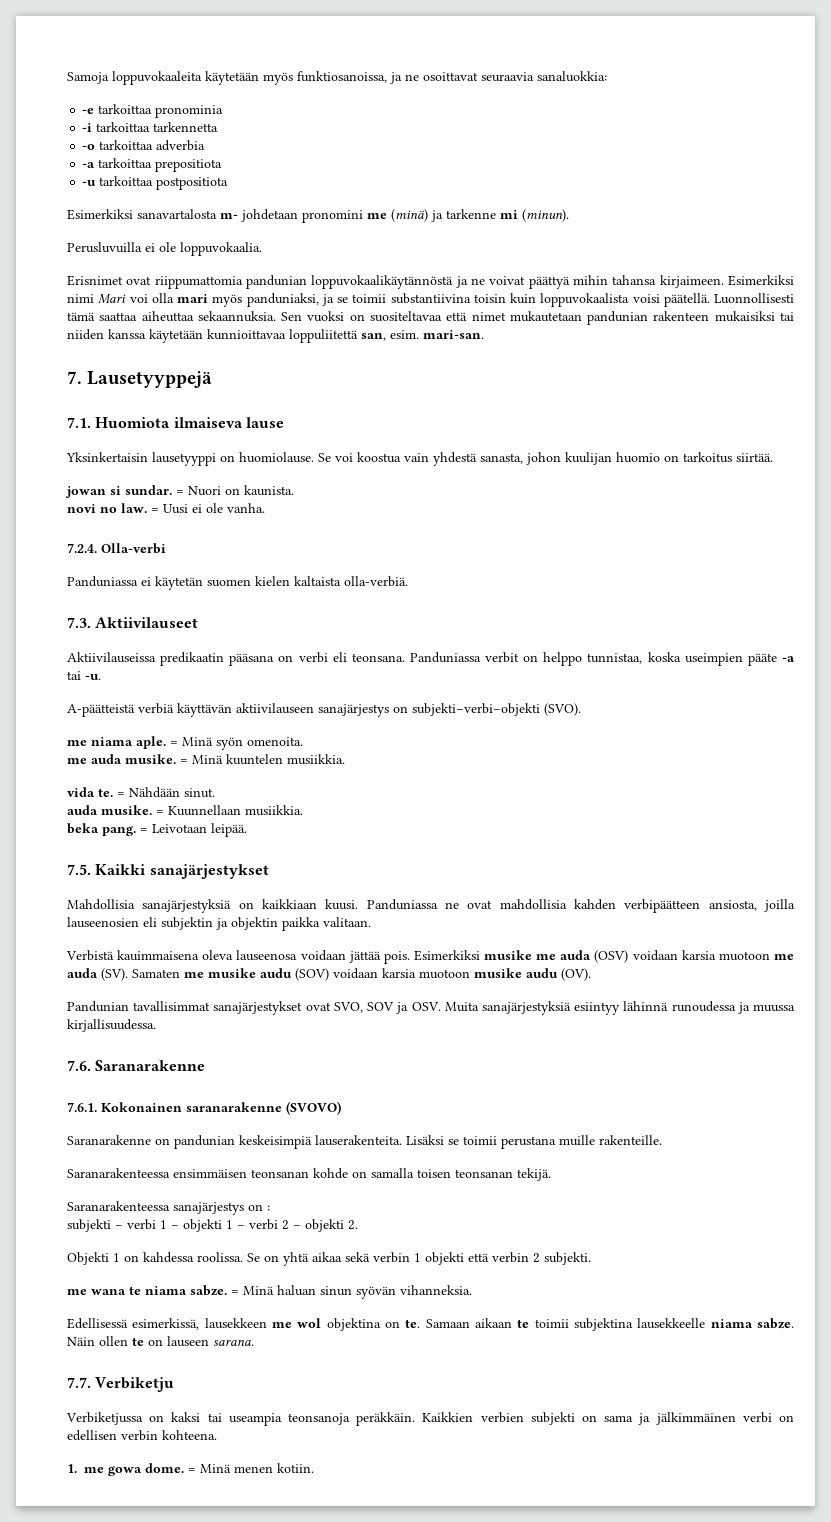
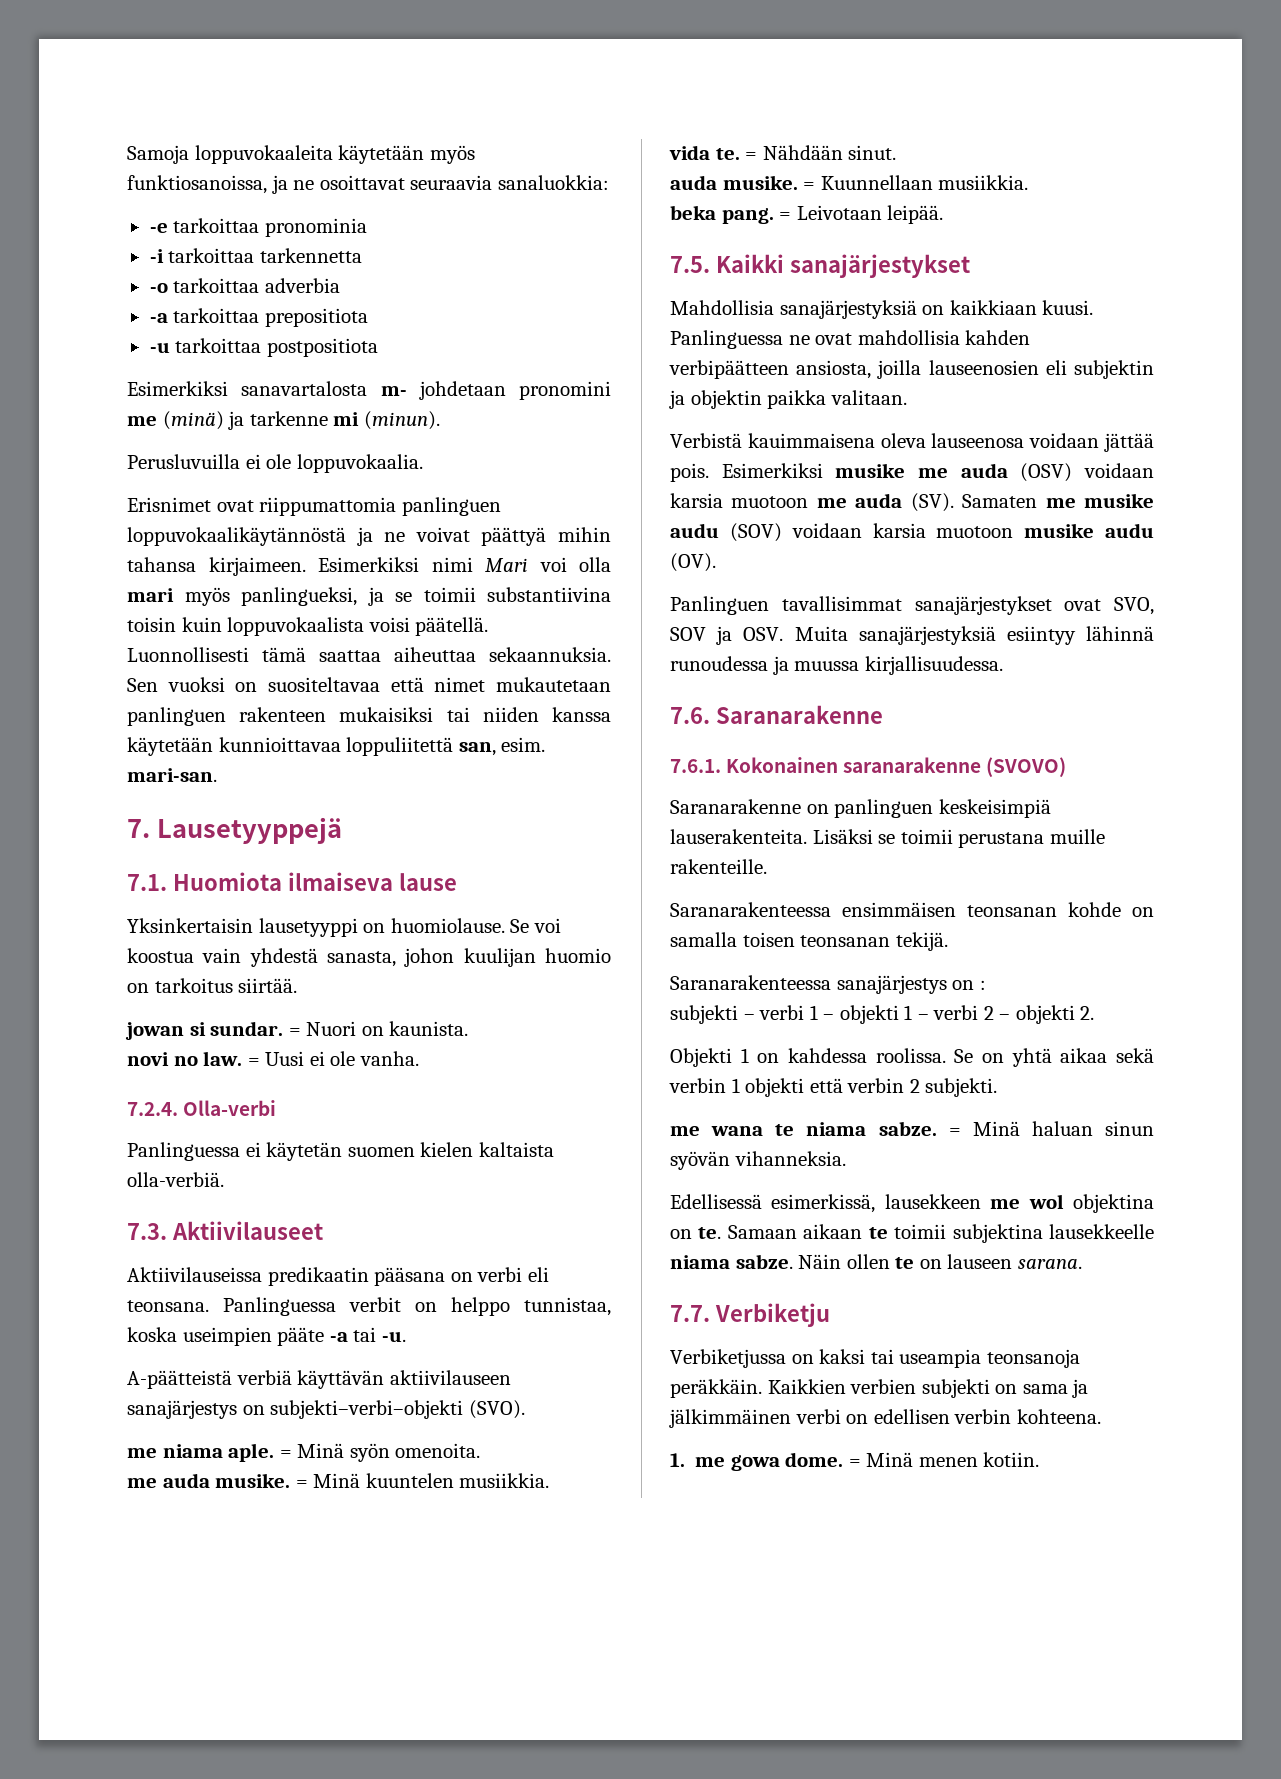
- Erisnimet ovat riippumattomia pandunian loppuvokaalikäytännöstä ja ne voivat päättyä mihin tahansa kirjaimeen.
+ Erisnimet ovat riippumattomia panlinguen loppuvokaalikäytännöstä ja ne voivat päättyä mihin tahansa kirjaimeen.
- Esimerkiksi nimi Mari voi olla mari myös panduniaksi, ja se toimii substantiivina toisin kuin loppuvokaalista voisi päätellä.
+ Esimerkiksi nimi Mari voi olla mari myös panlingueksi, ja se toimii substantiivina toisin kuin loppuvokaalista voisi päätellä.
- Sen vuoksi on suositeltavaa että nimet mukautetaan pandunian rakenteen mukaisiksi tai niiden kanssa käytetään kunnioittavaa loppuliitettä san, esim. mari-san.
+ Sen vuoksi on suositeltavaa että nimet mukautetaan panlinguen rakenteen mukaisiksi tai niiden kanssa käytetään kunnioittavaa loppuliitettä san, esim. mari-san.
- Panduniassa ei käytetän suomen kielen kaltaista olla-verbiä.
+ Panlinguessa ei käytetän suomen kielen kaltaista olla-verbiä.
- Panduniassa verbit on helppo tunnistaa, koska useimpien pääte -a tai -u.
+ Panlinguessa verbit on helppo tunnistaa, koska useimpien pääte -a tai -u.
- Panduniassa ne ovat mahdollisia kahden verbipäätteen ansiosta, joilla lauseenosien eli subjektin ja objektin paikka valitaan.
+ Panlinguessa ne ovat mahdollisia kahden verbipäätteen ansiosta, joilla lauseenosien eli subjektin ja objektin paikka valitaan.
- Pandunian tavallisimmat sanajärjestykset ovat SVO, SOV ja OSV. Muita sanajärjestyksiä esiintyy lähinnä runoudessa ja muussa kirjallisuudessa.
+ Panlinguen tavallisimmat sanajärjestykset ovat SVO, SOV ja OSV. Muita sanajärjestyksiä esiintyy lähinnä runoudessa ja muussa kirjallisuudessa.
- Saranarakenne on pandunian keskeisimpiä lauserakenteita.
+ Saranarakenne on panlinguen keskeisimpiä lauserakenteita.

